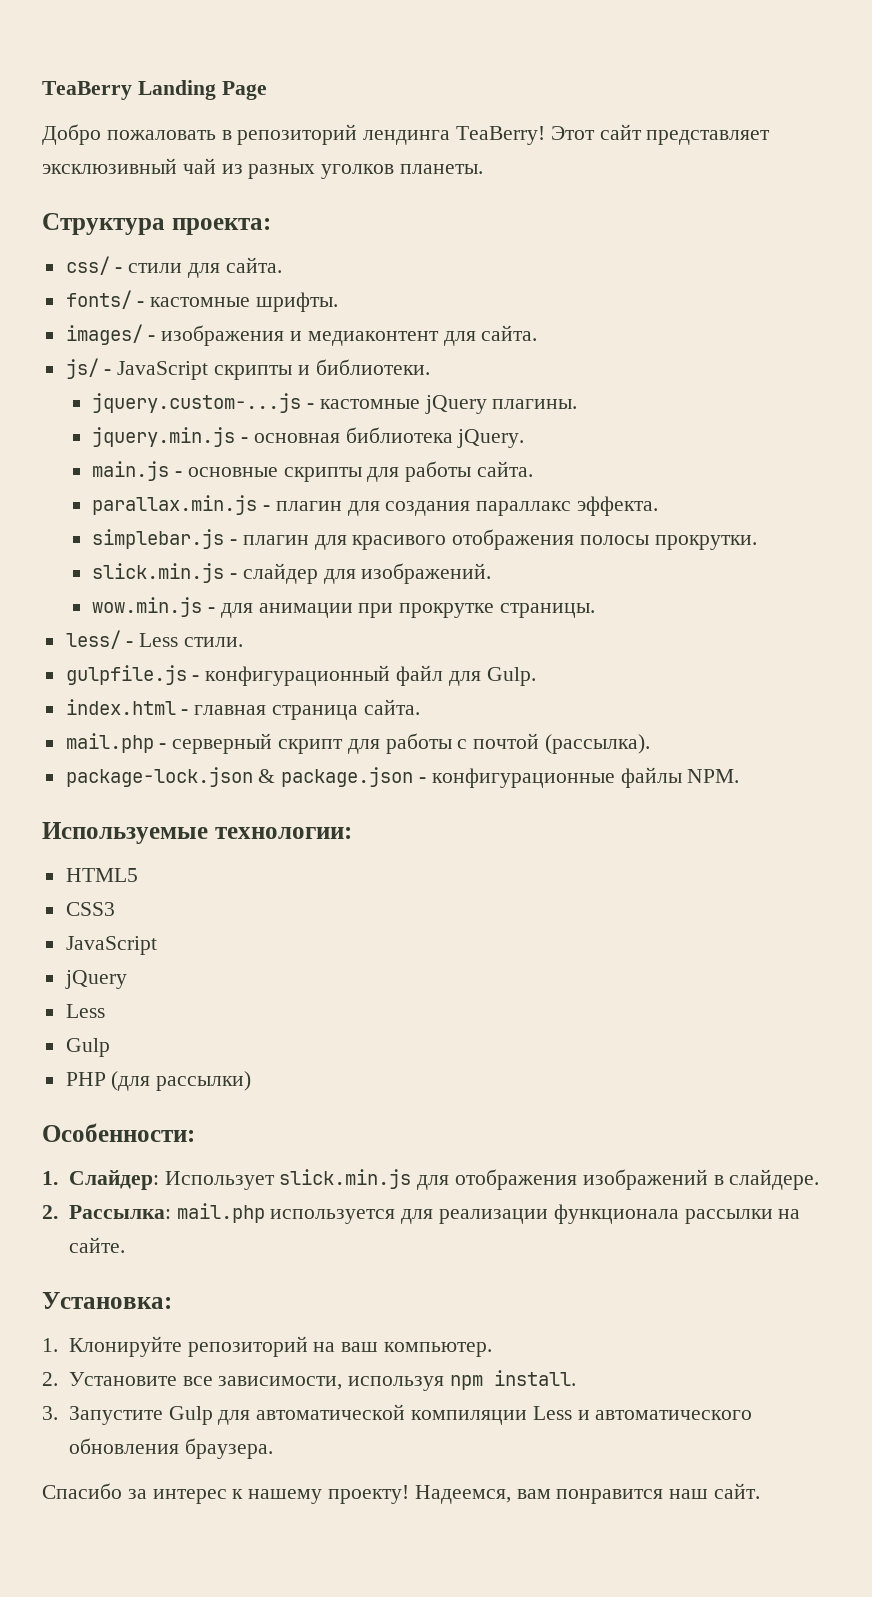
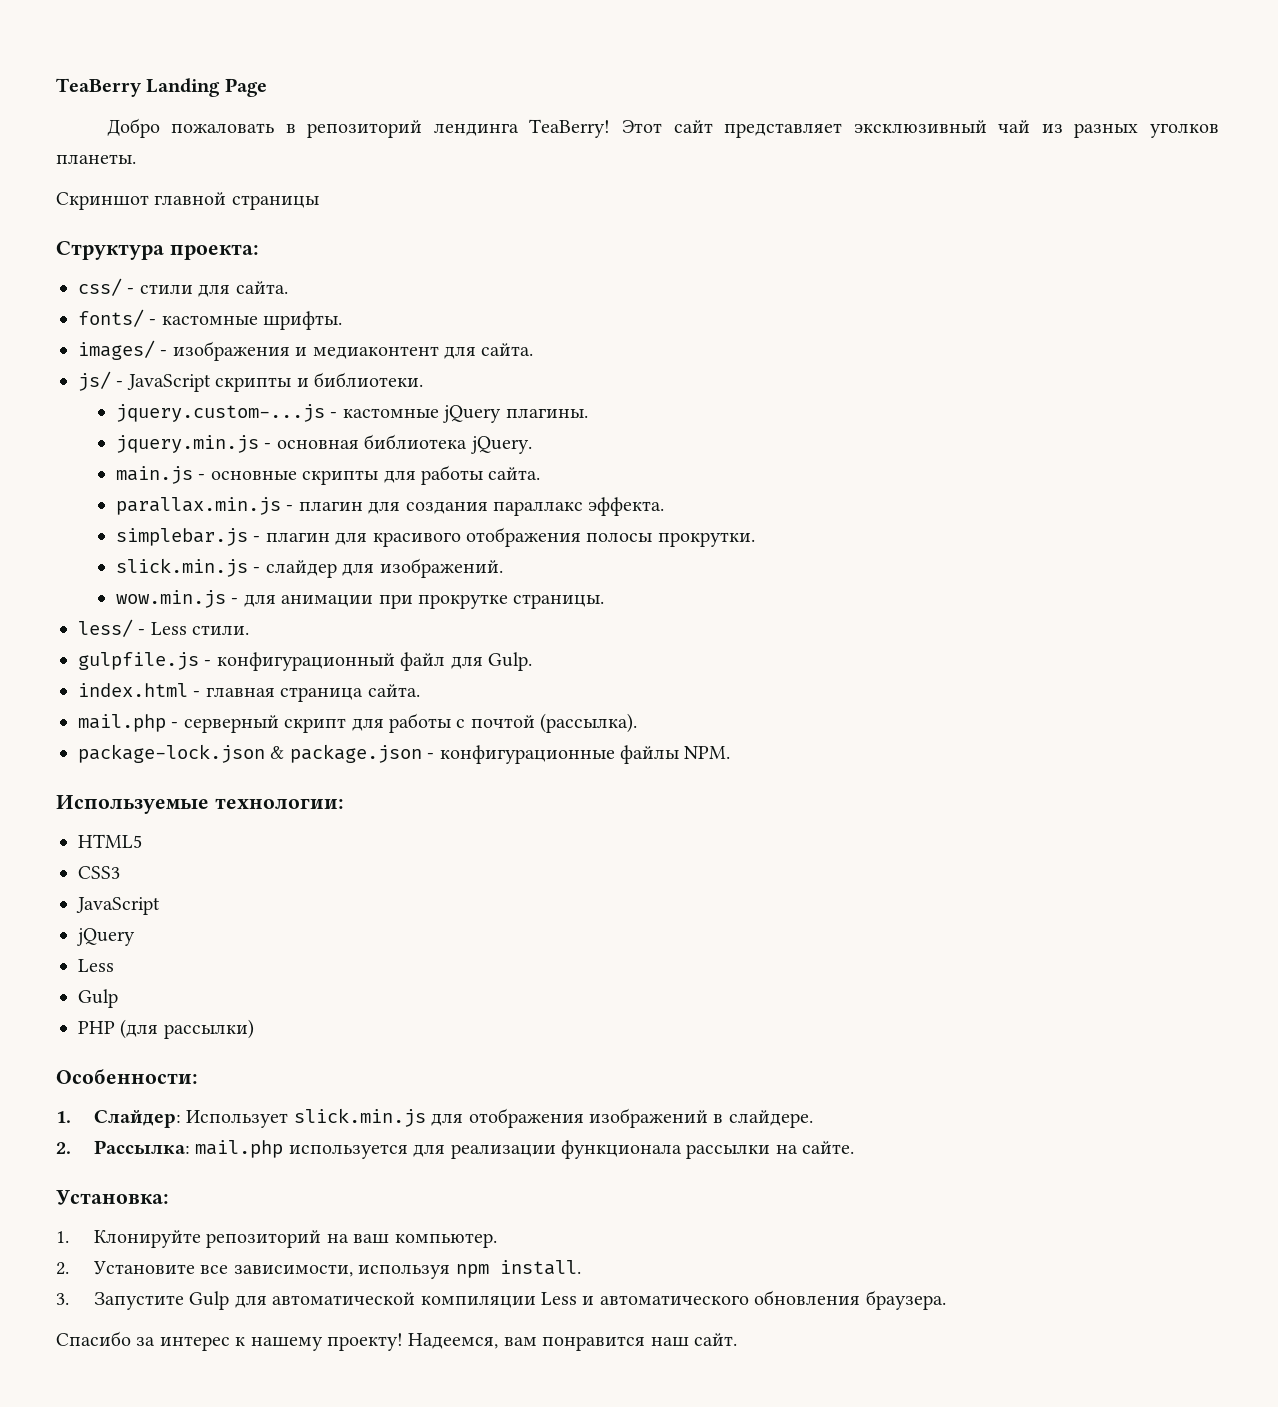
+ Скриншот главной страницы

